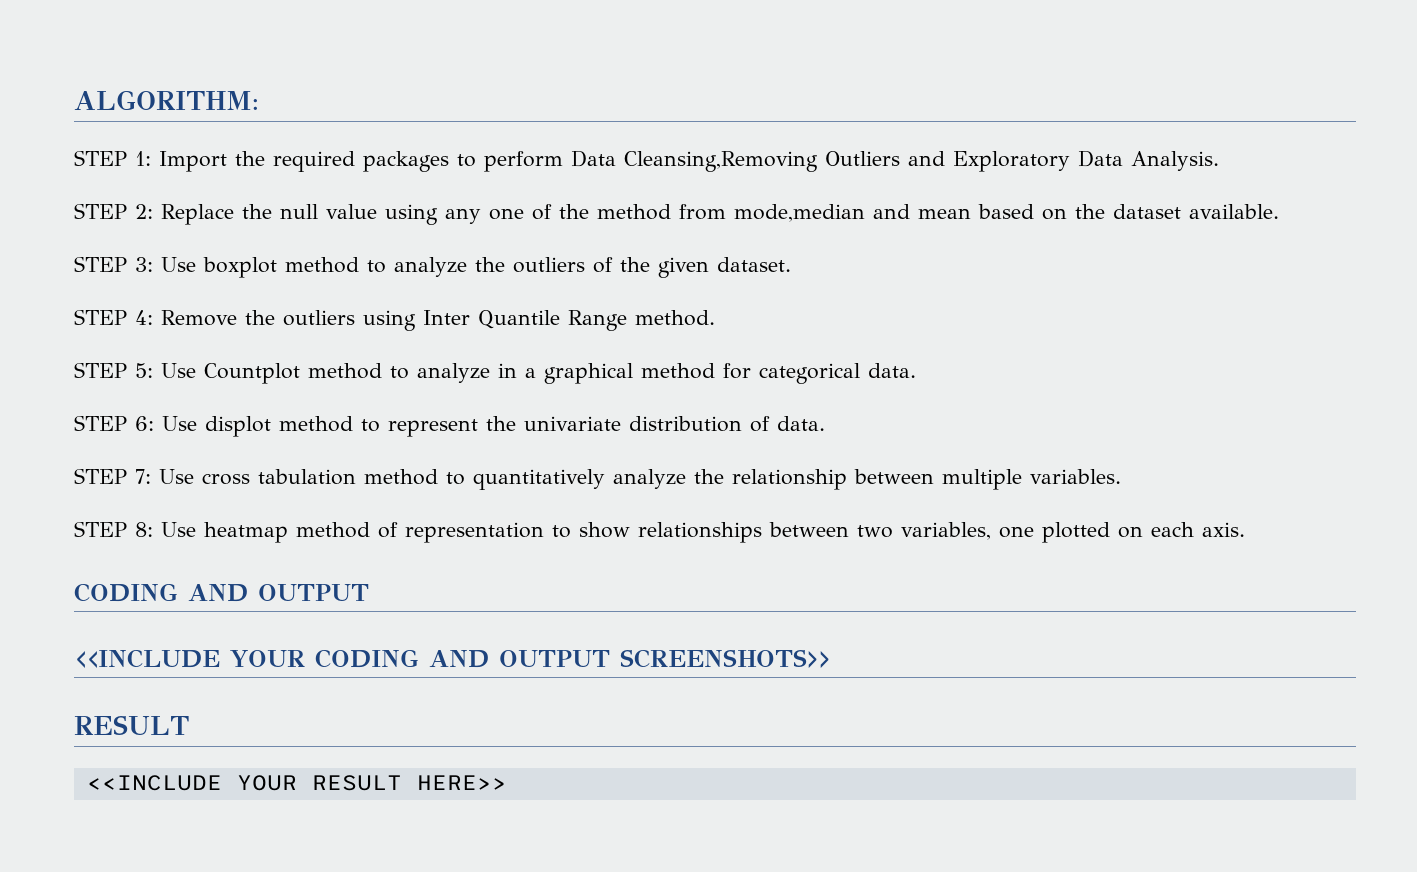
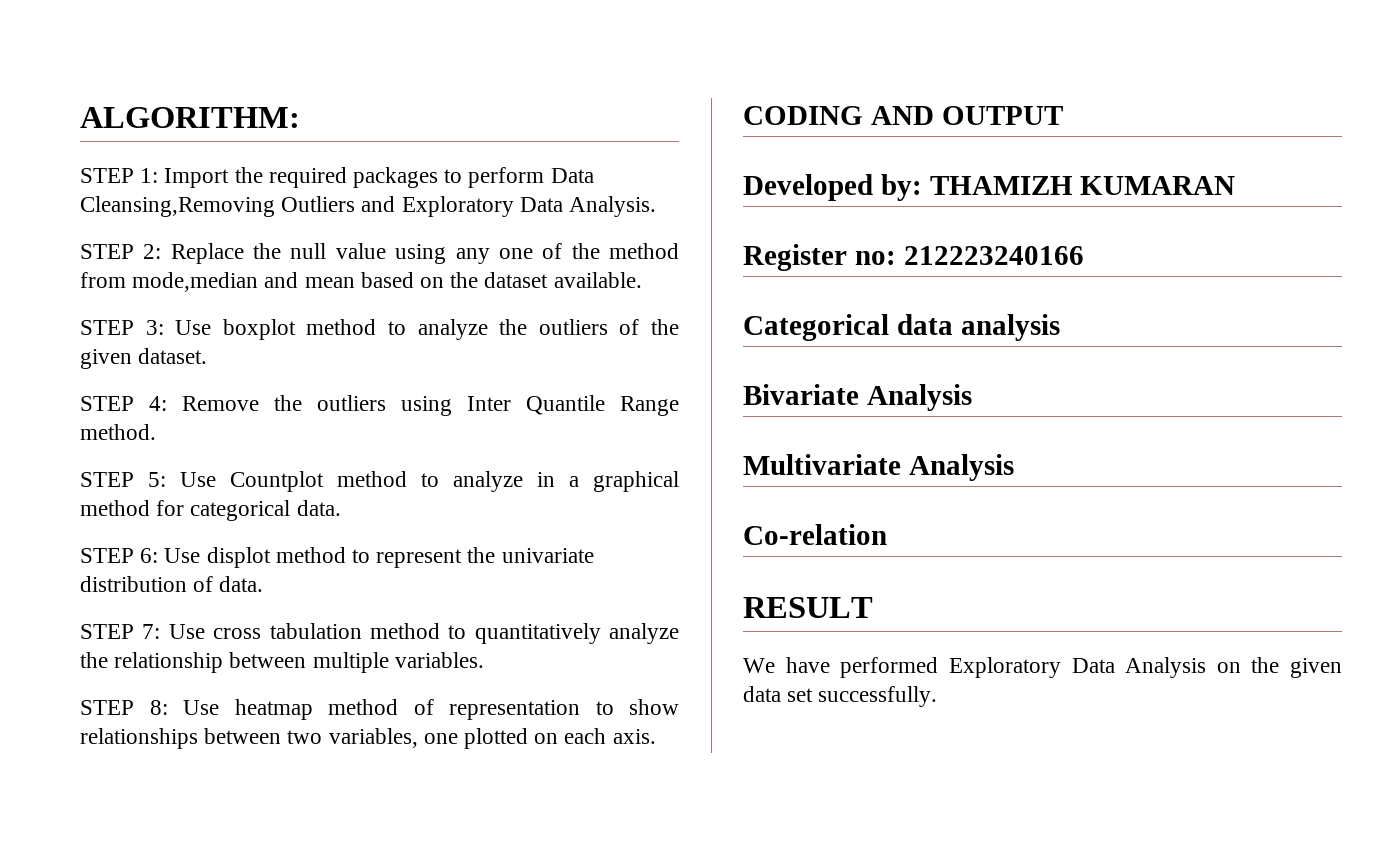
- <<INCLUDE YOUR CODING AND OUTPUT SCREENSHOTS>>
+ Developed by: THAMIZH KUMARAN
+ Register no: 212223240166
+ Categorical data analysis
+ Bivariate Analysis
+ Multivariate Analysis
+ Co-relation
  RESULT
- <<INCLUDE YOUR RESULT HERE>>
+ We have performed Exploratory Data Analysis on the given data set successfully.

